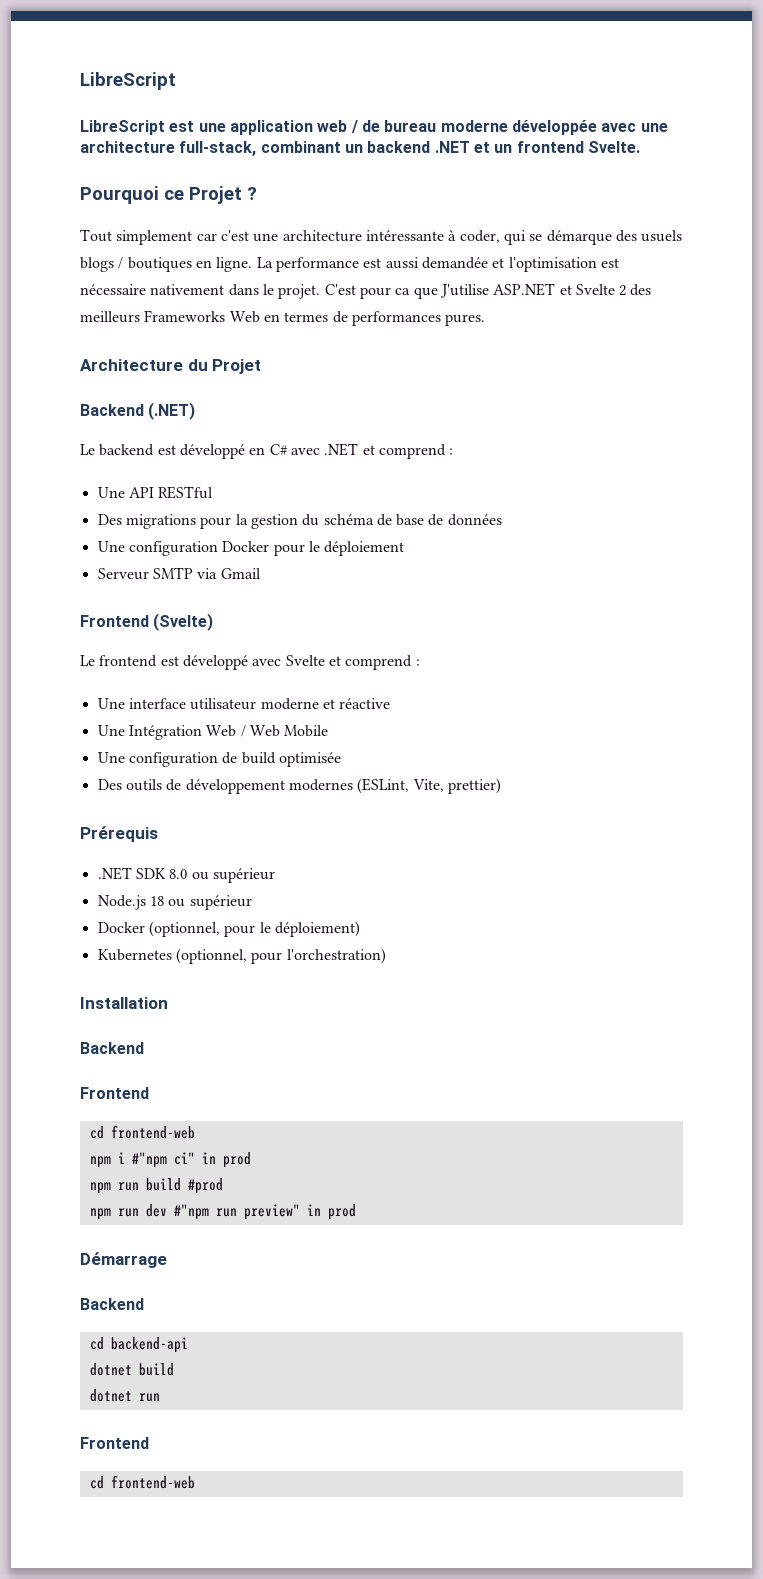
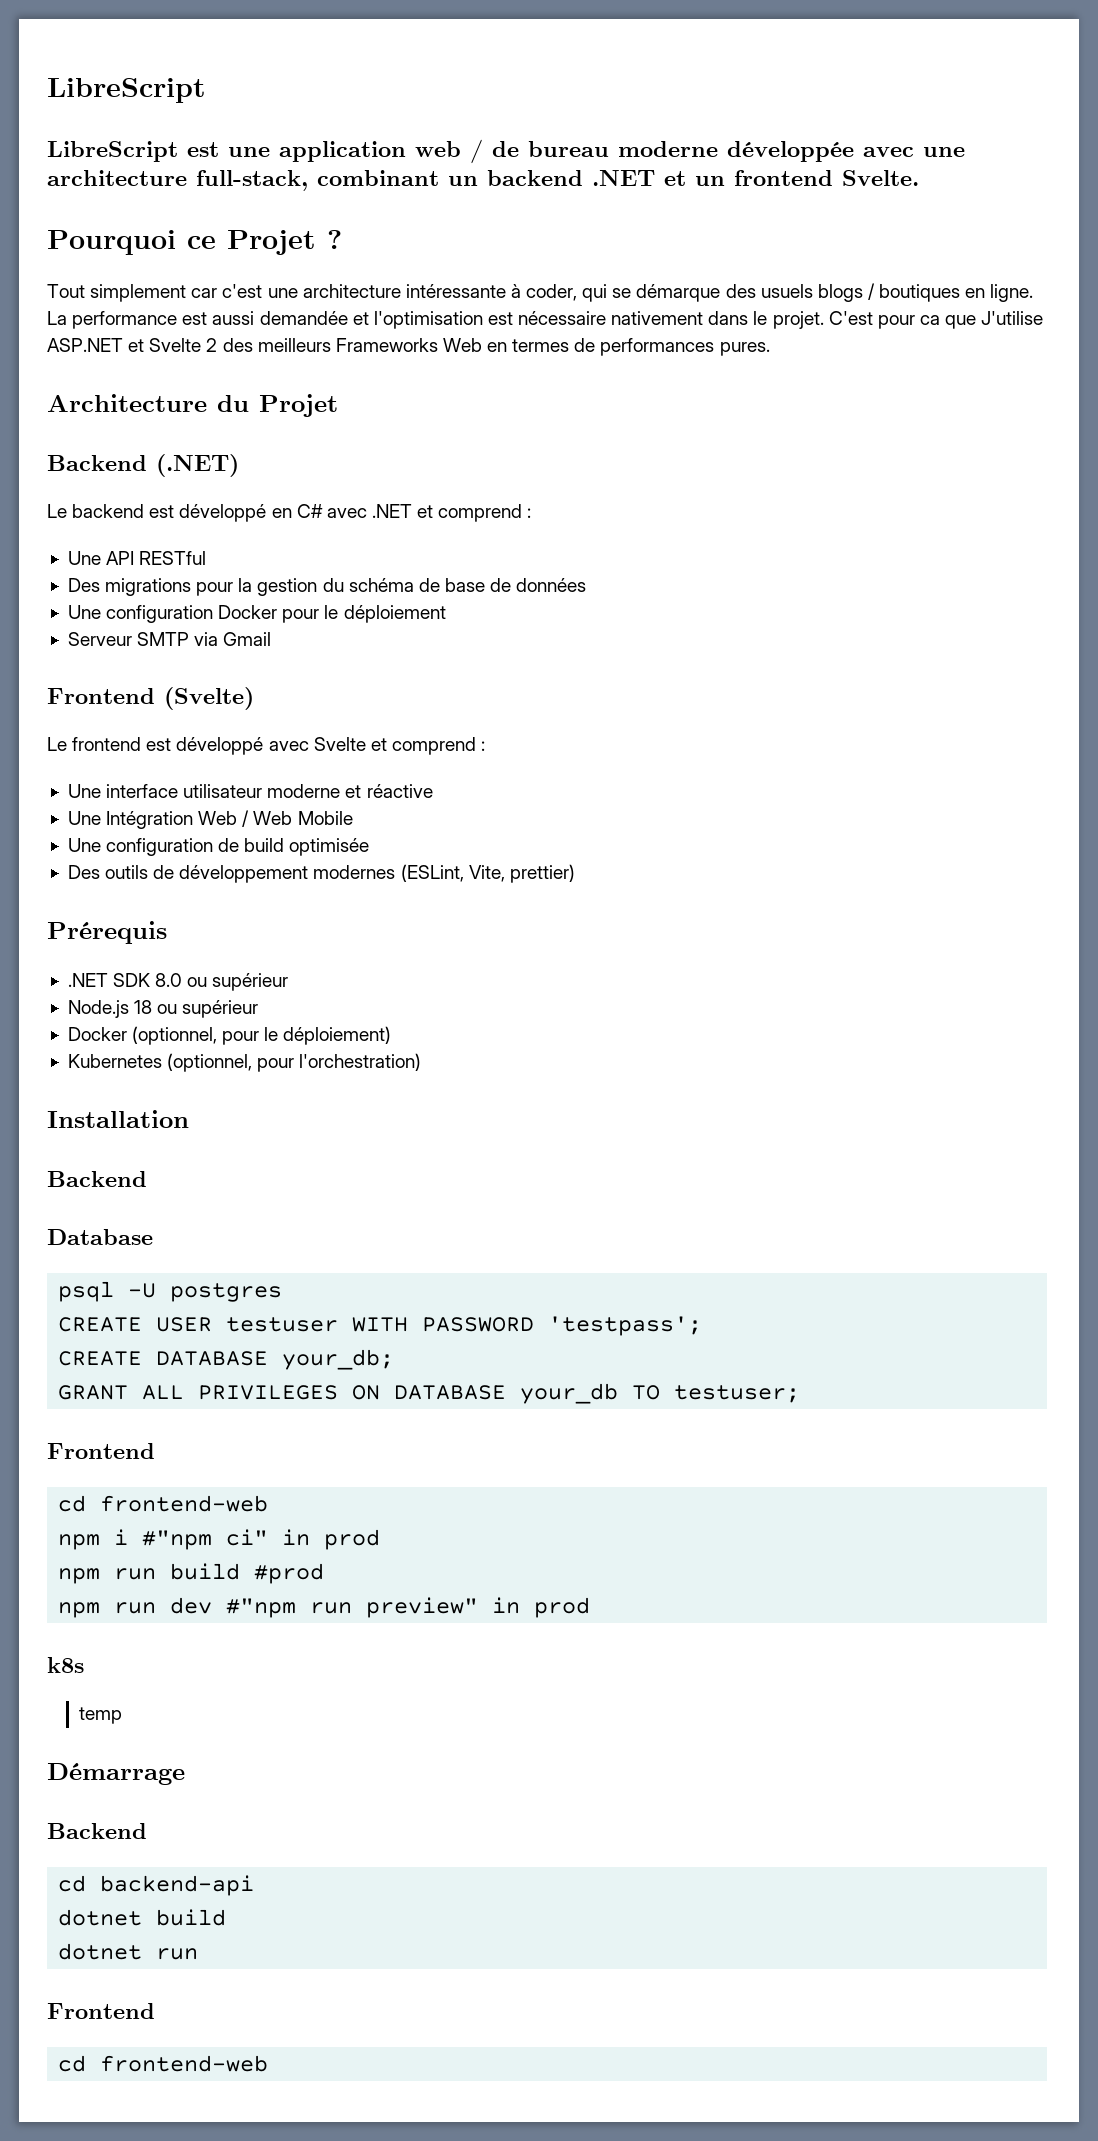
+ Database
+ psql -U postgres
+ CREATE USER testuser WITH PASSWORD 'testpass';
+ CREATE DATABASE your_db;
+ GRANT ALL PRIVILEGES ON DATABASE your_db TO testuser;
+ k8s
+ temp

